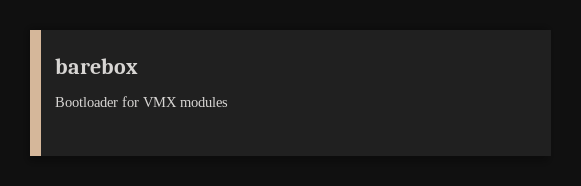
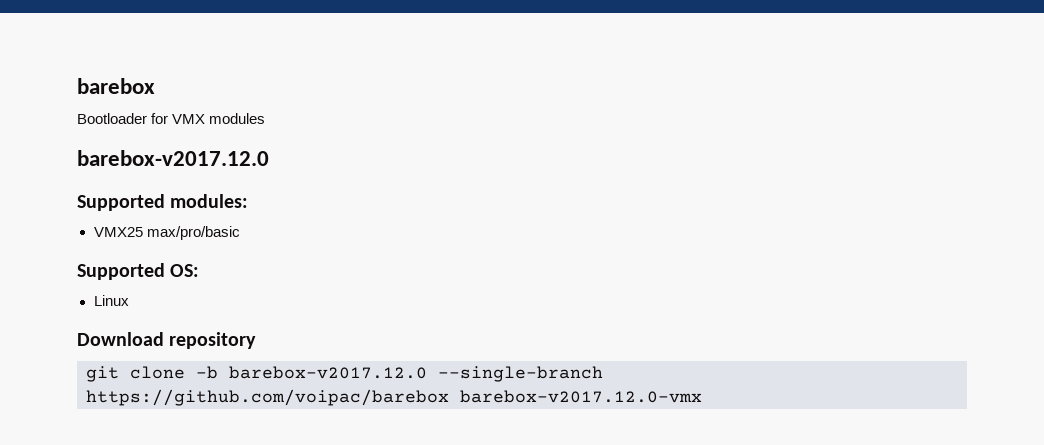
  Bootloader for VMX modules
+ barebox-v2017.12.0
+ Supported modules:
+ VMX25 max/pro/basic
+ Supported OS:
+ Linux
+ Download repository
+ git clone -b barebox-v2017.12.0 --single-branch https://github.com/voipac/barebox barebox-v2017.12.0-vmx

